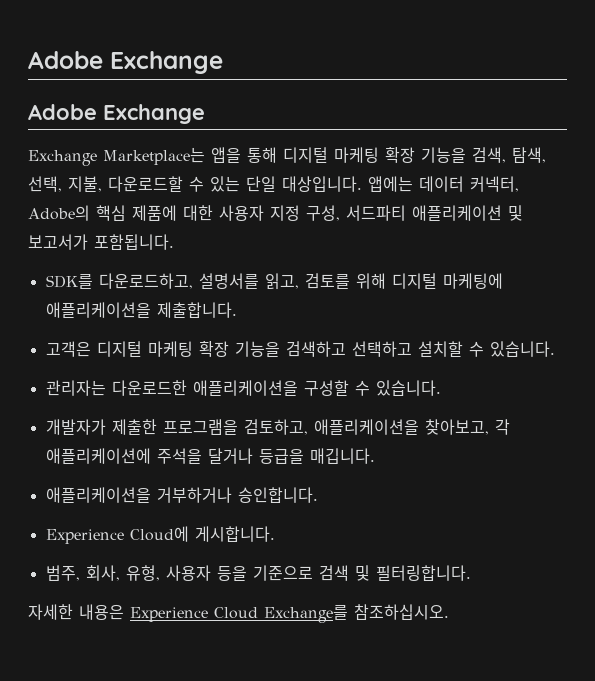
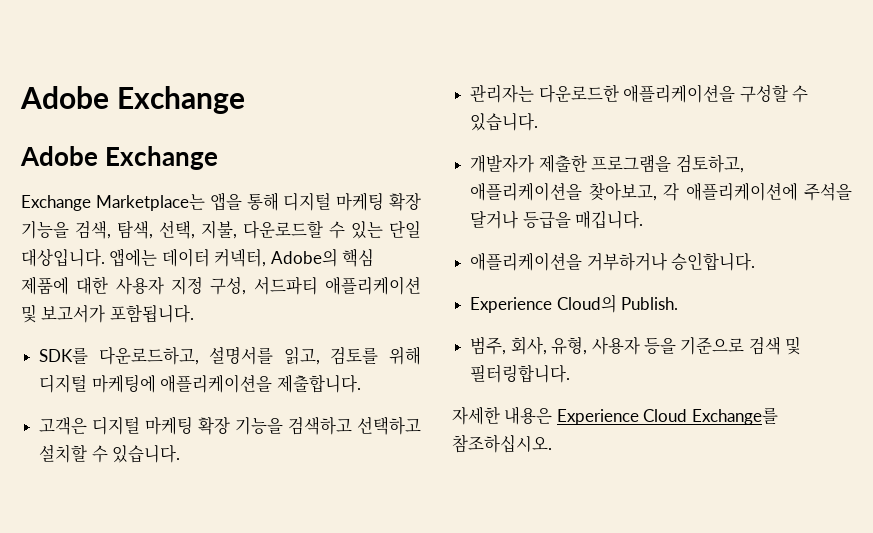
- Experience Cloud에 게시합니다.
+ Experience Cloud의 Publish.

